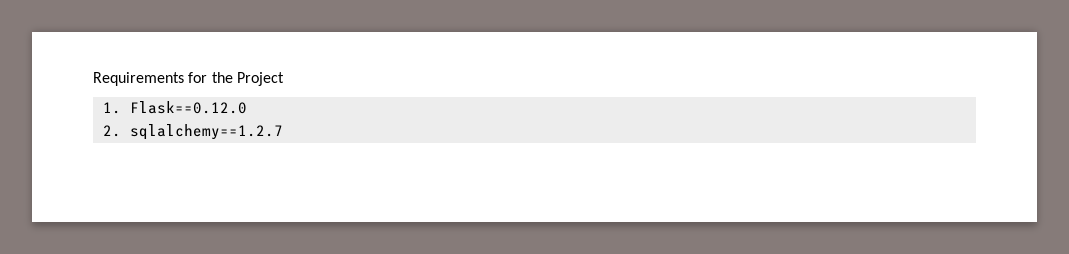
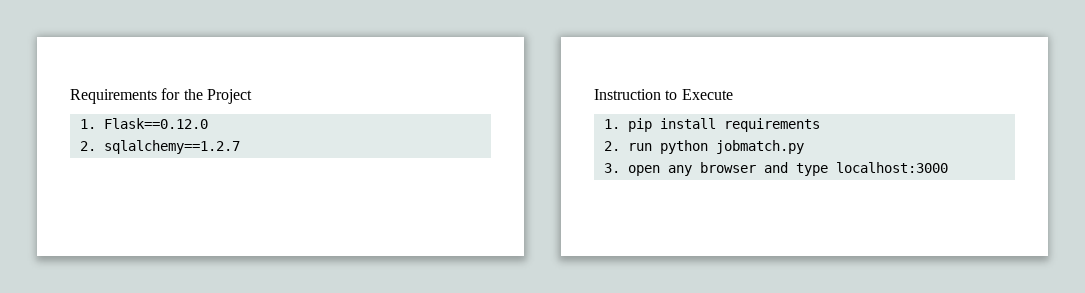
+ Instruction to Execute
+ 1. pip install requirements
+ 2. run python jobmatch.py
+ 3. open any browser and type localhost:3000

